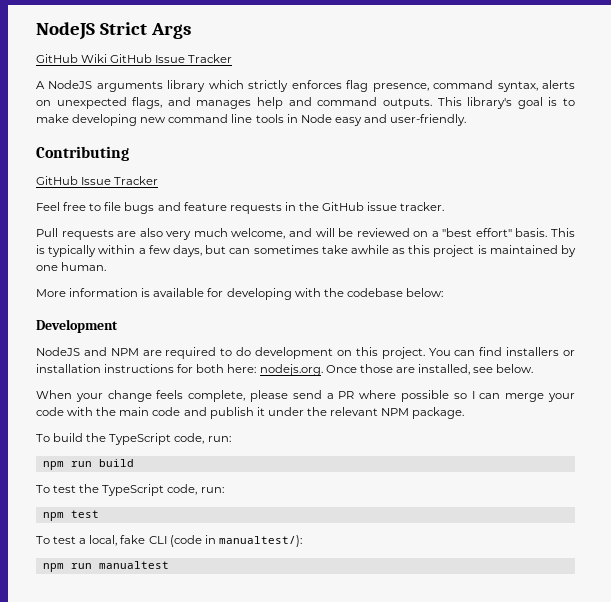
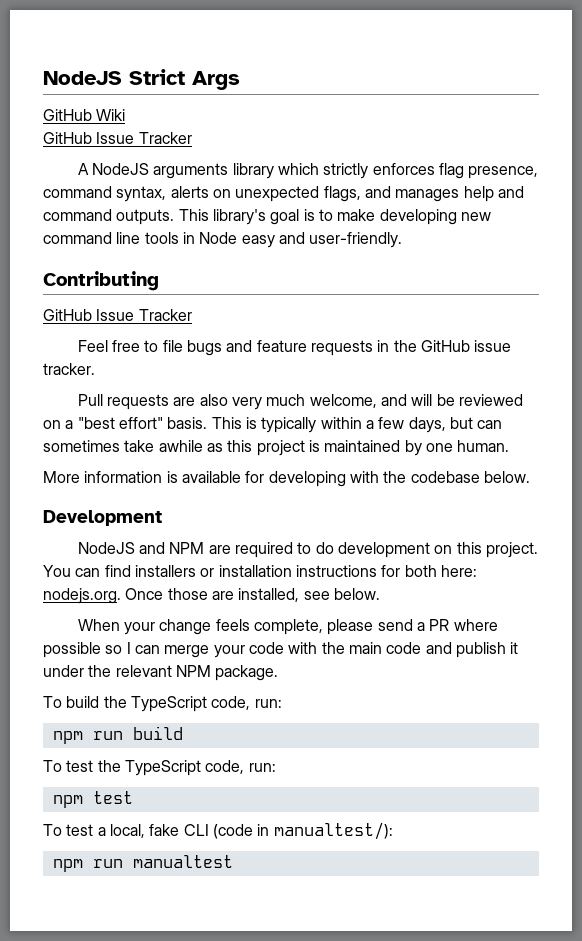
- GitHub Wiki GitHub Issue Tracker
+ GitHub Wiki
+ GitHub Issue Tracker
- More information is available for developing with the codebase below:
+ More information is available for developing with the codebase below.

